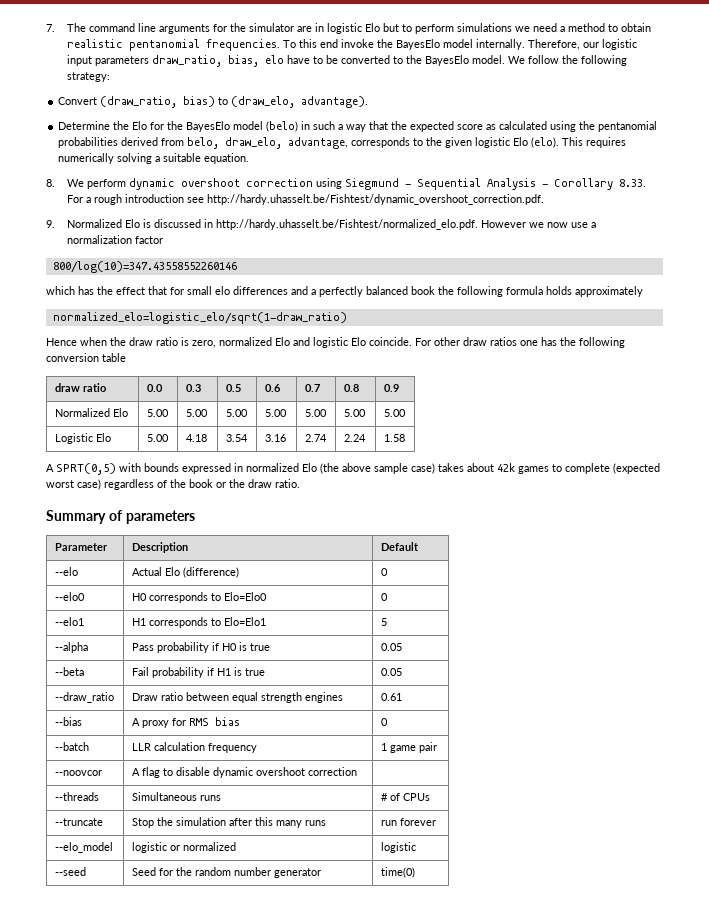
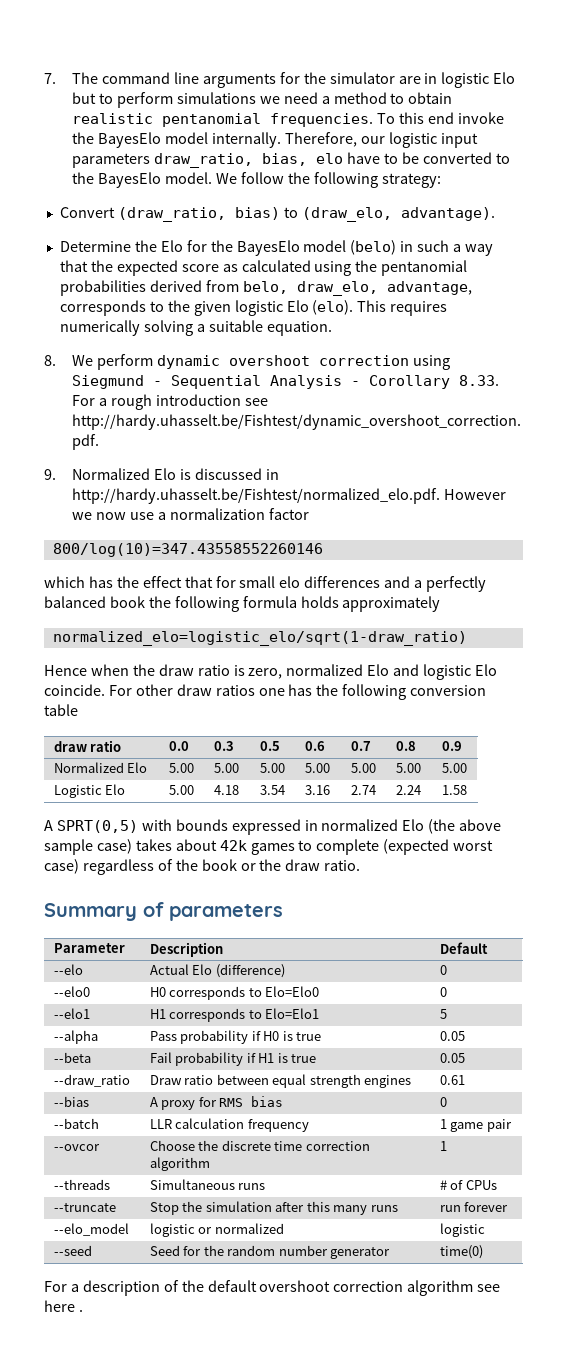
- --noovcor | A flag to disable dynamic overshoot correction |
+ --ovcor | Choose the discrete time correction algorithm | 1
+ For a description of the default overshoot correction algorithm see here .

